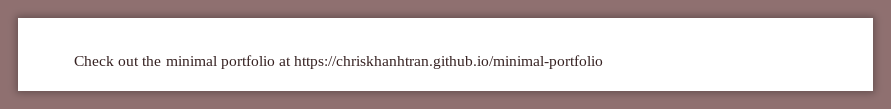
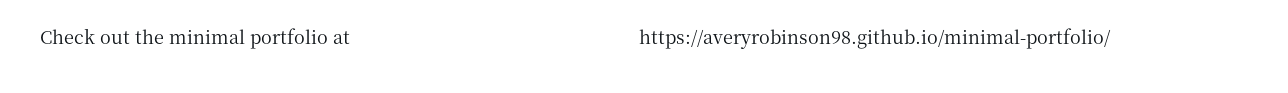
- Check out the minimal portfolio at https://chriskhanhtran.github.io/minimal-portfolio
+ Check out the minimal portfolio at https://averyrobinson98.github.io/minimal-portfolio/

